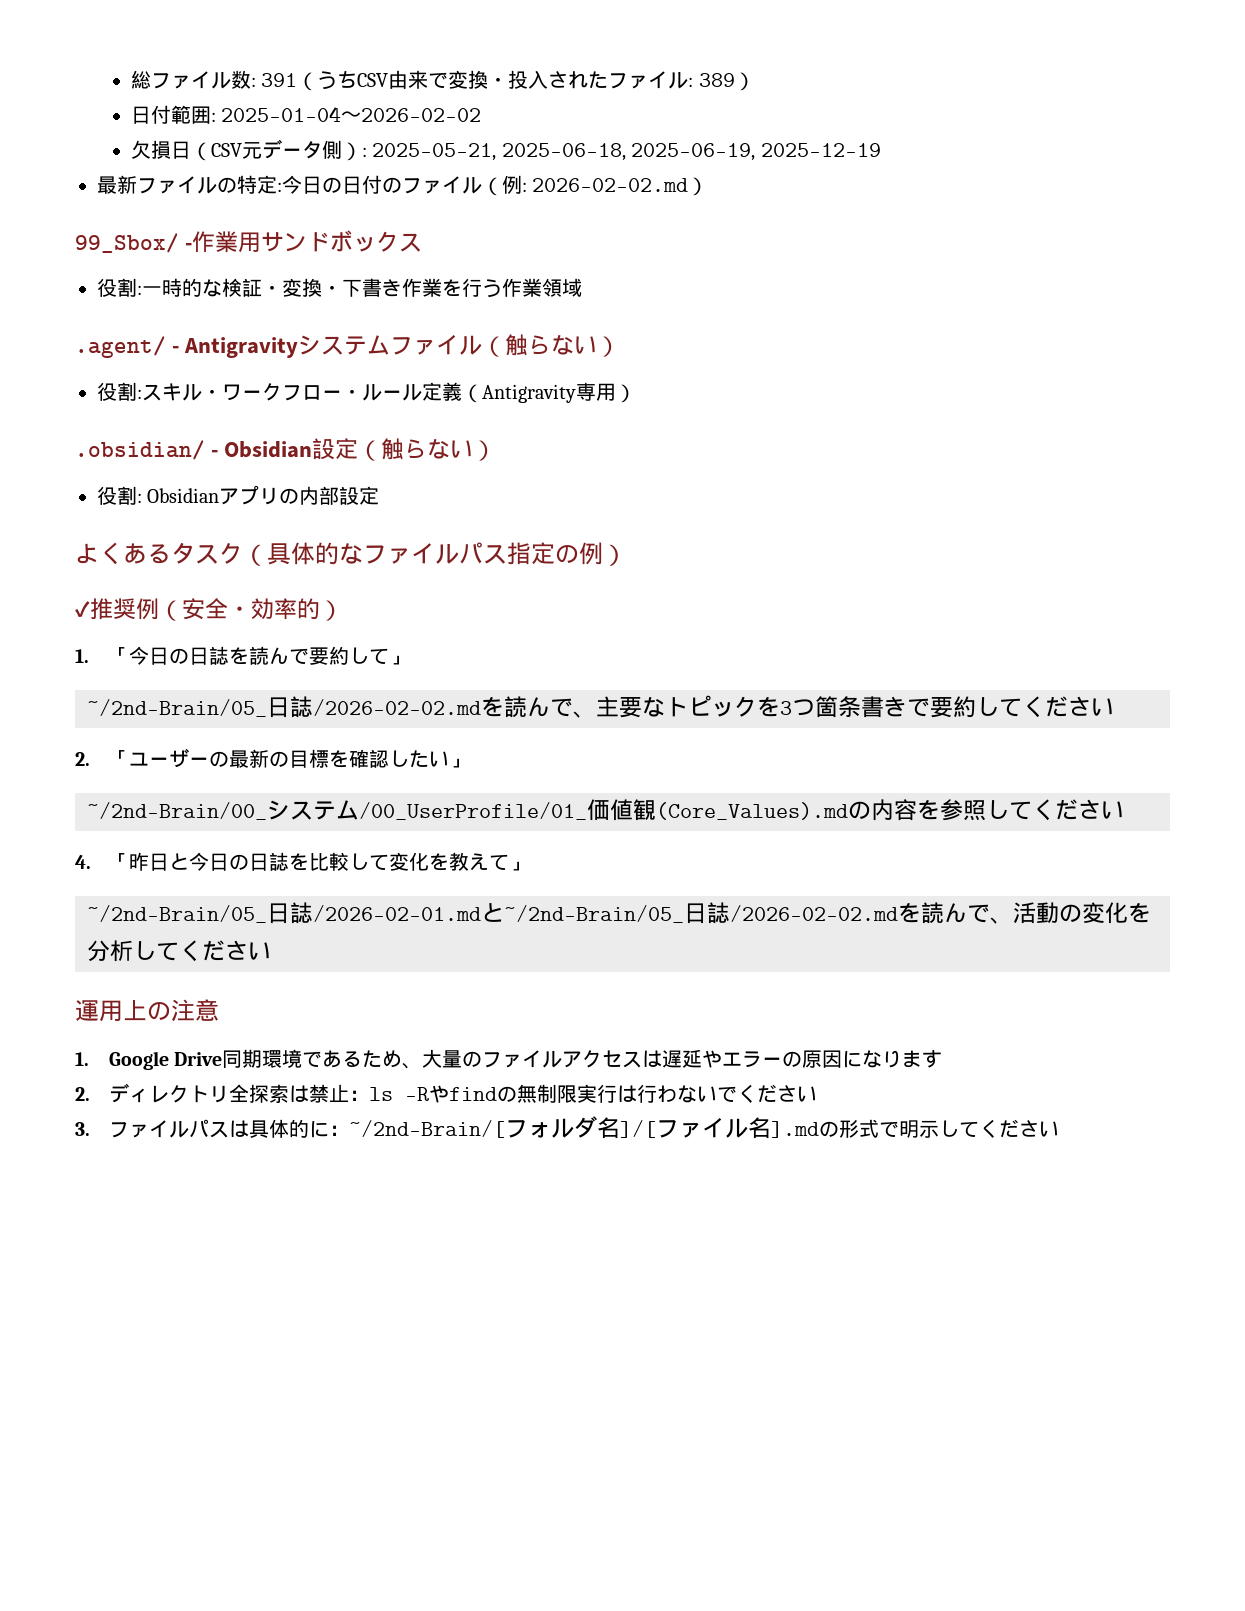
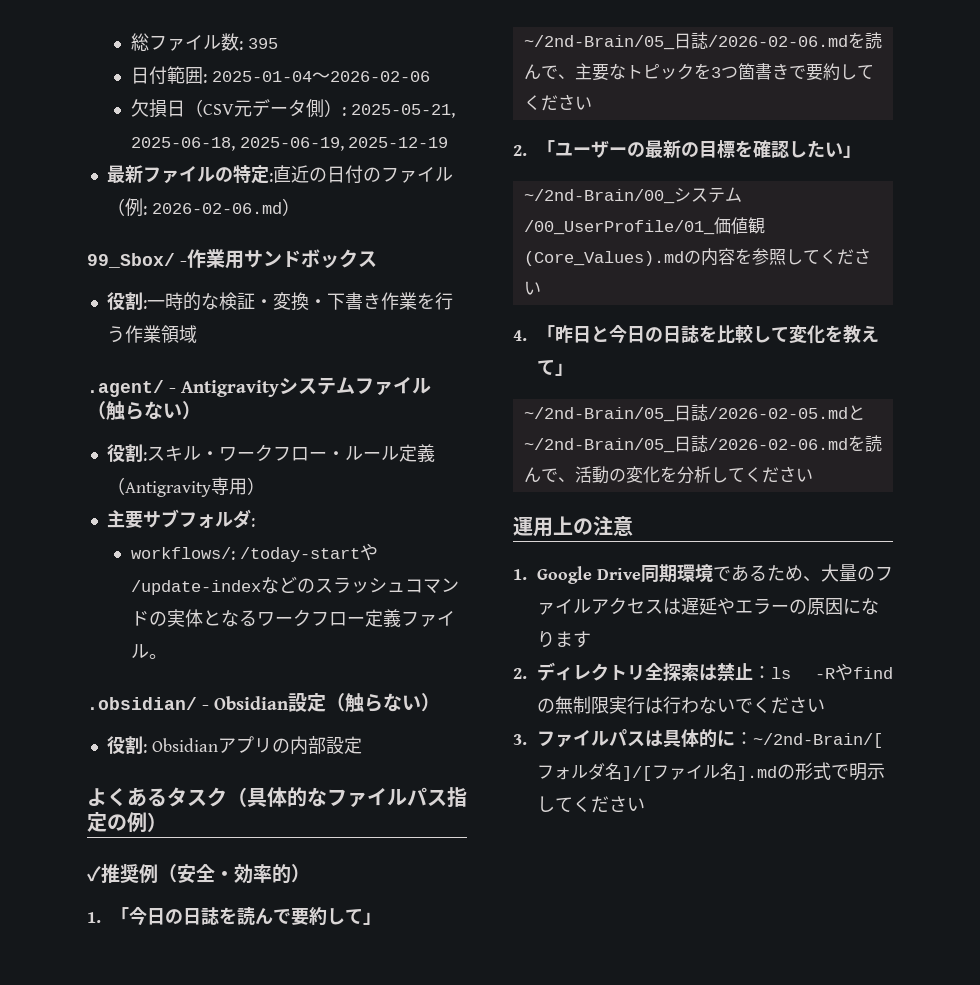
- 総ファイル数: 391（うちCSV由来で変換・投入されたファイル: 389）
+ 総ファイル数: 395
- 日付範囲: 2025-01-04〜2026-02-02
+ 日付範囲: 2025-01-04〜2026-02-06
- 最新ファイルの特定:今日の日付のファイル（例: 2026-02-02.md）
+ 最新ファイルの特定:直近の日付のファイル（例: 2026-02-06.md）
+ 主要サブフォルダ:
+ workflows/: /today-startや/update-indexなどのスラッシュコマンドの実体となるワークフロー定義ファイル。
- ~/2nd-Brain/05_日誌/2026-02-02.mdを読んで、主要なトピックを3つ箇条書きで要約してください
+ ~/2nd-Brain/05_日誌/2026-02-06.mdを読んで、主要なトピックを3つ箇書きで要約してください
- ~/2nd-Brain/05_日誌/2026-02-01.mdと~/2nd-Brain/05_日誌/2026-02-02.mdを読んで、活動の変化を分析してください
+ ~/2nd-Brain/05_日誌/2026-02-05.mdと~/2nd-Brain/05_日誌/2026-02-06.mdを読んで、活動の変化を分析してください

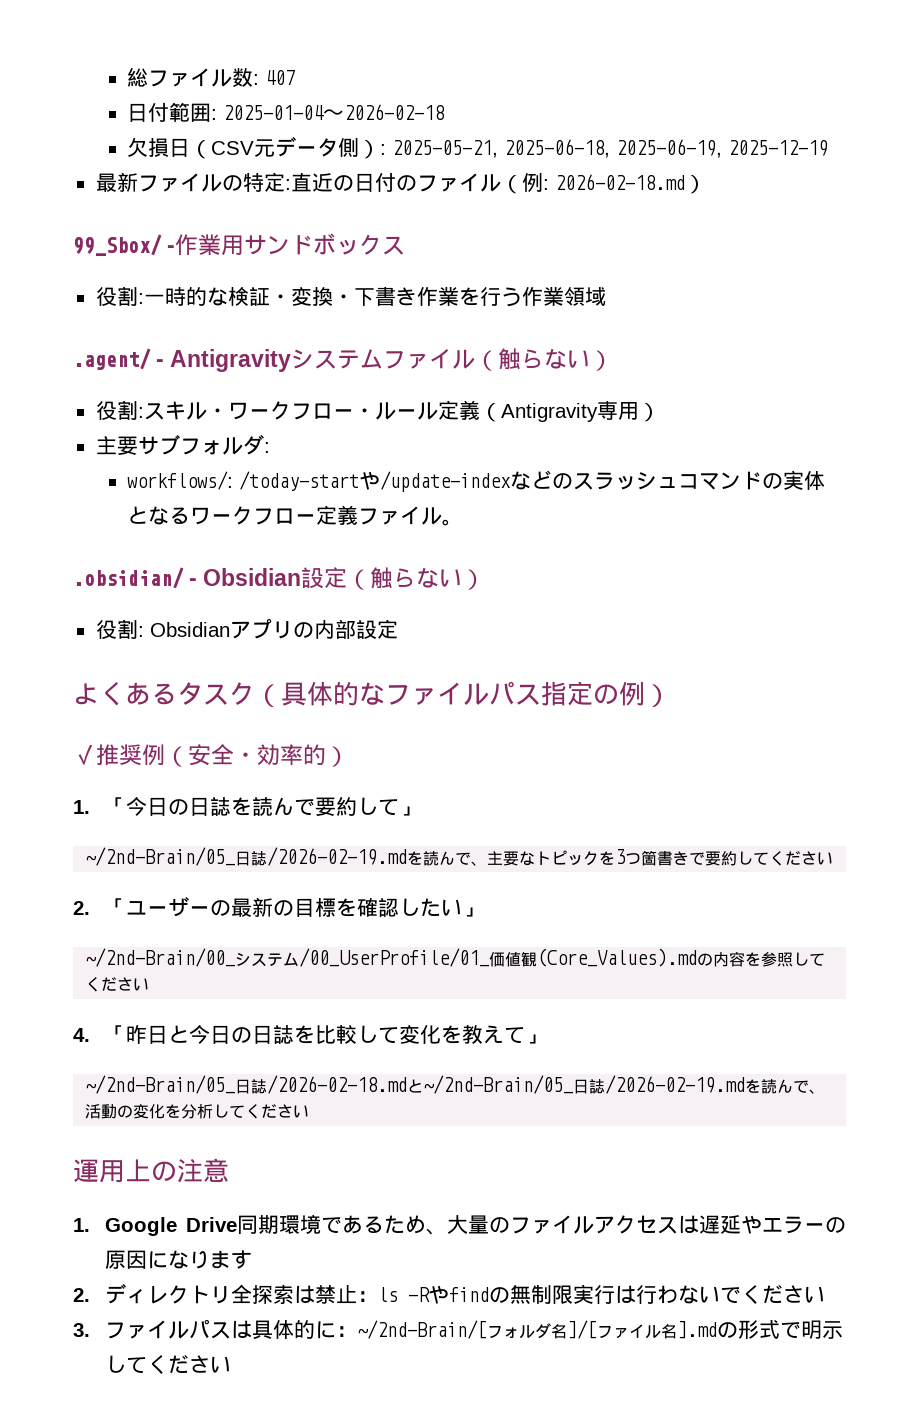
- 総ファイル数: 395
+ 総ファイル数: 407
- 日付範囲: 2025-01-04〜2026-02-06
+ 日付範囲: 2025-01-04〜2026-02-18
- 最新ファイルの特定:直近の日付のファイル（例: 2026-02-06.md）
+ 最新ファイルの特定:直近の日付のファイル（例: 2026-02-18.md）
- ~/2nd-Brain/05_日誌/2026-02-06.mdを読んで、主要なトピックを3つ箇書きで要約してください
+ ~/2nd-Brain/05_日誌/2026-02-19.mdを読んで、主要なトピックを3つ箇書きで要約してください
- ~/2nd-Brain/05_日誌/2026-02-05.mdと~/2nd-Brain/05_日誌/2026-02-06.mdを読んで、活動の変化を分析してください
+ ~/2nd-Brain/05_日誌/2026-02-18.mdと~/2nd-Brain/05_日誌/2026-02-19.mdを読んで、活動の変化を分析してください

